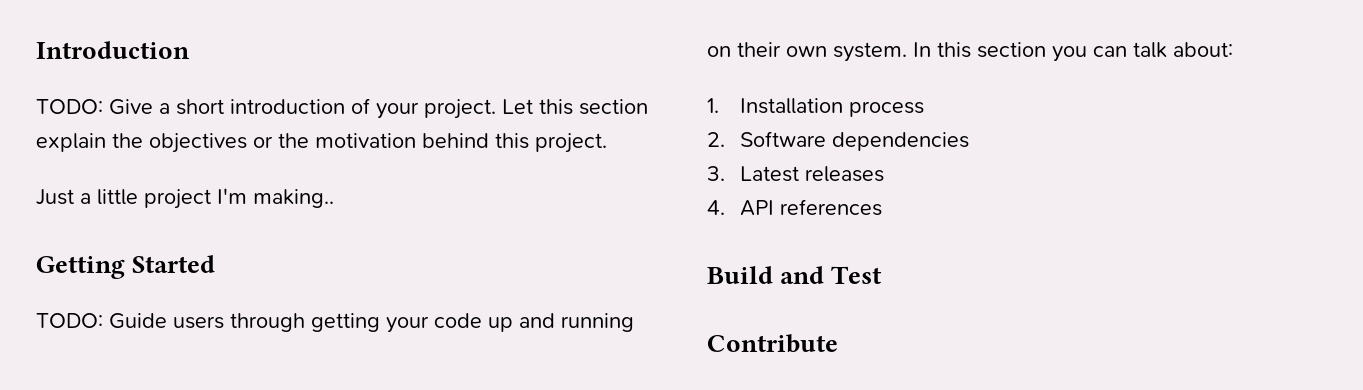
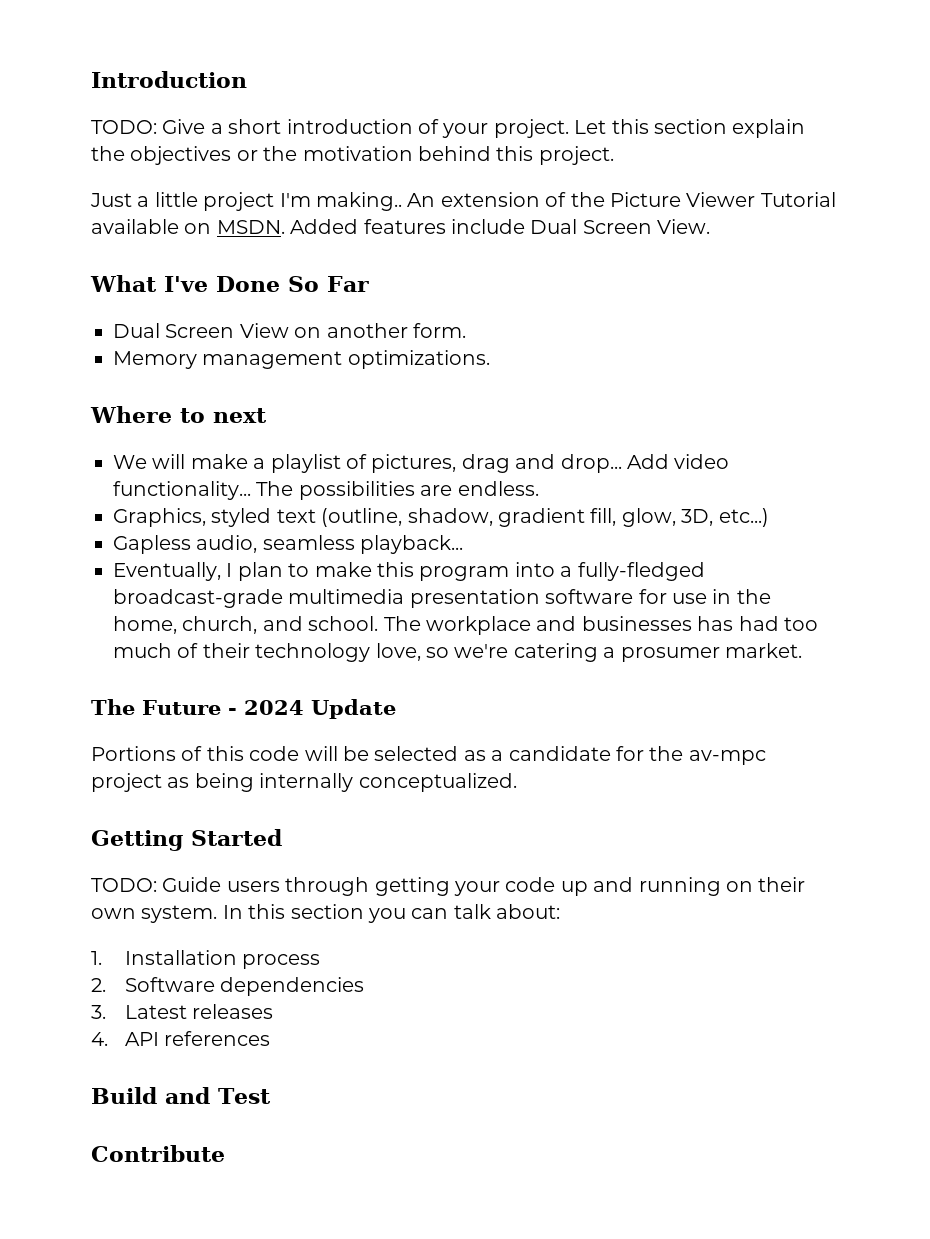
+ An extension of the Picture Viewer Tutorial available on MSDN. Added features include Dual Screen View.
+ What I've Done So Far
+ Dual Screen View on another form.
+ Memory management optimizations.
+ Where to next
+ We will make a playlist of pictures, drag and drop... Add video functionality... The possibilities are endless.
+ Graphics, styled text (outline, shadow, gradient fill, glow, 3D, etc...)
+ Gapless audio, seamless playback...
+ Eventually, I plan to make this program into a fully-fledged broadcast-grade multimedia presentation software for use in the home, church, and school. The workplace and businesses has had too much of their technology love, so we're catering a prosumer market.
+ The Future - 2024 Update
+ Portions of this code will be selected as a candidate for the av-mpc project as being internally conceptualized.

